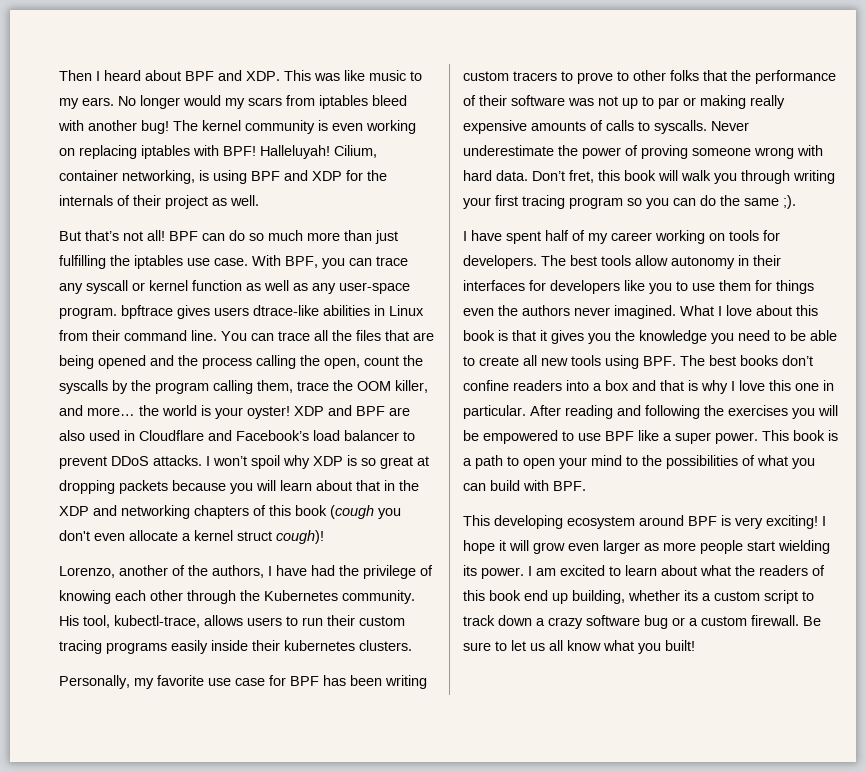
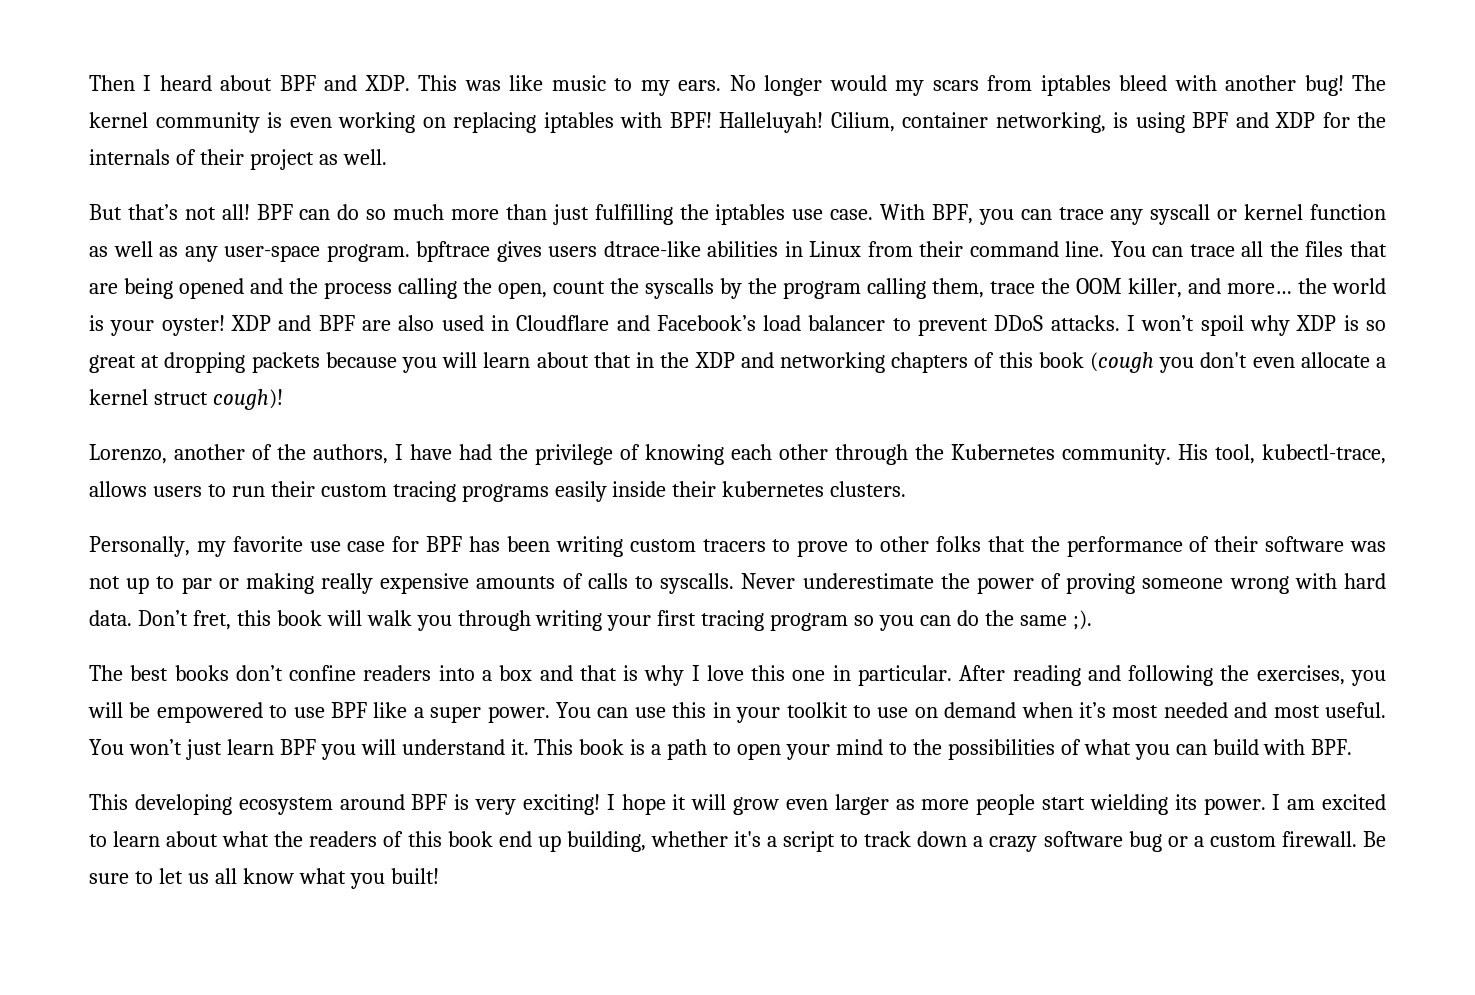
- I have spent half of my career working on tools for developers. The best tools allow autonomy in their interfaces for developers like you to use them for things even the authors never imagined. What I love about this book is that it gives you the knowledge you need to be able to create all new tools using BPF. The best books don’t confine readers into a box and that is why I love this one in particular.
+ The best books don’t confine readers into a box and that is why I love this one in particular.
- After reading and following the exercises you will be empowered to use BPF like a super power.
+ After reading and following the exercises, you will be empowered to use BPF like a super power.
+ You can use this in your toolkit to use on demand when it’s most needed and most useful. You won’t just learn BPF you will understand it.
- I am excited to learn about what the readers of this book end up building, whether its a custom script to track down a crazy software bug or a custom firewall.
+ I am excited to learn about what the readers of this book end up building, whether it's a script to track down a crazy software bug or a custom firewall.

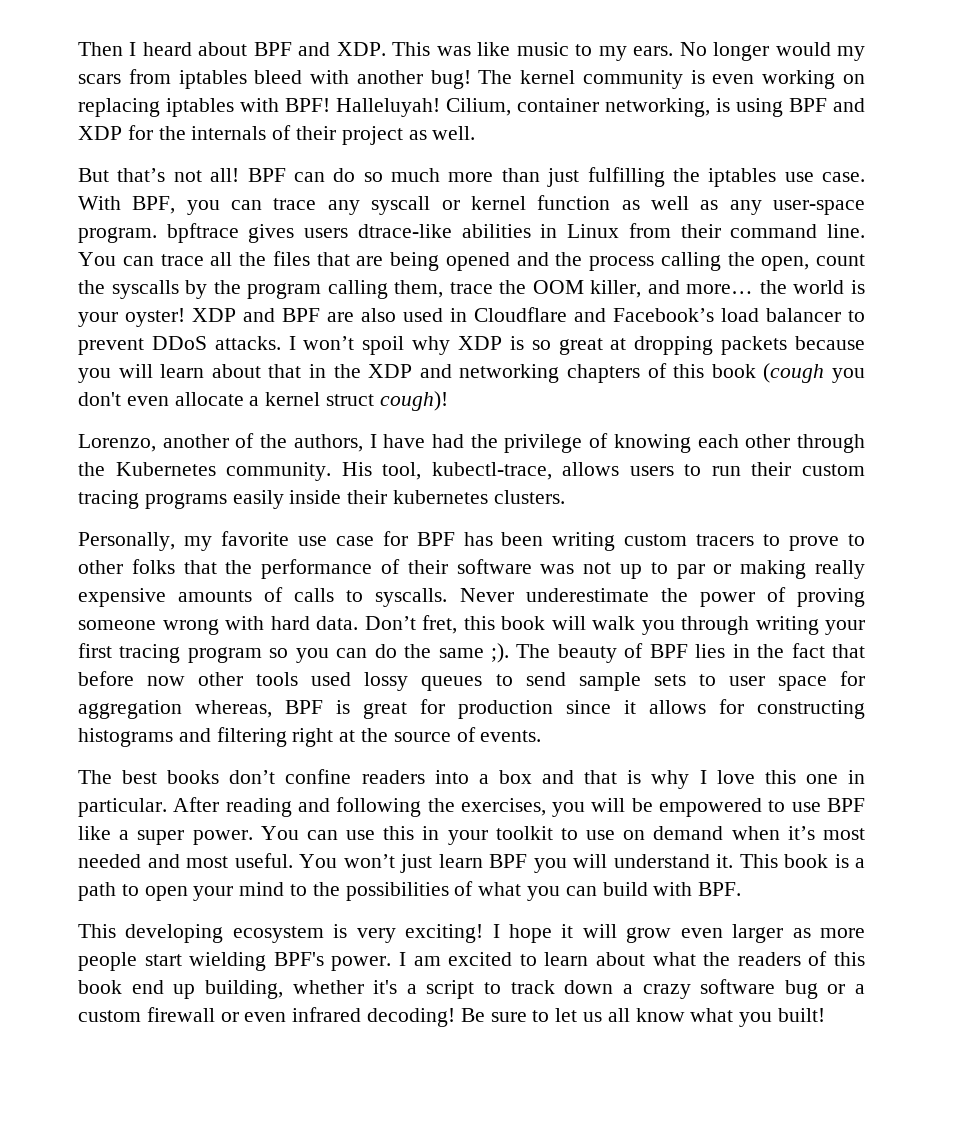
+ The beauty of BPF lies in the fact that before now other tools used lossy queues to send sample sets to user space for aggregation whereas, BPF is great for production since it allows for constructing histograms and filtering right at the source of events.
- This developing ecosystem around BPF is very exciting!
+ This developing ecosystem is very exciting!
- I hope it will grow even larger as more people start wielding its power.
+ I hope it will grow even larger as more people start wielding BPF's power.
- I am excited to learn about what the readers of this book end up building, whether it's a script to track down a crazy software bug or a custom firewall.
+ I am excited to learn about what the readers of this book end up building, whether it's a script to track down a crazy software bug or a custom firewall or even infrared decoding!

